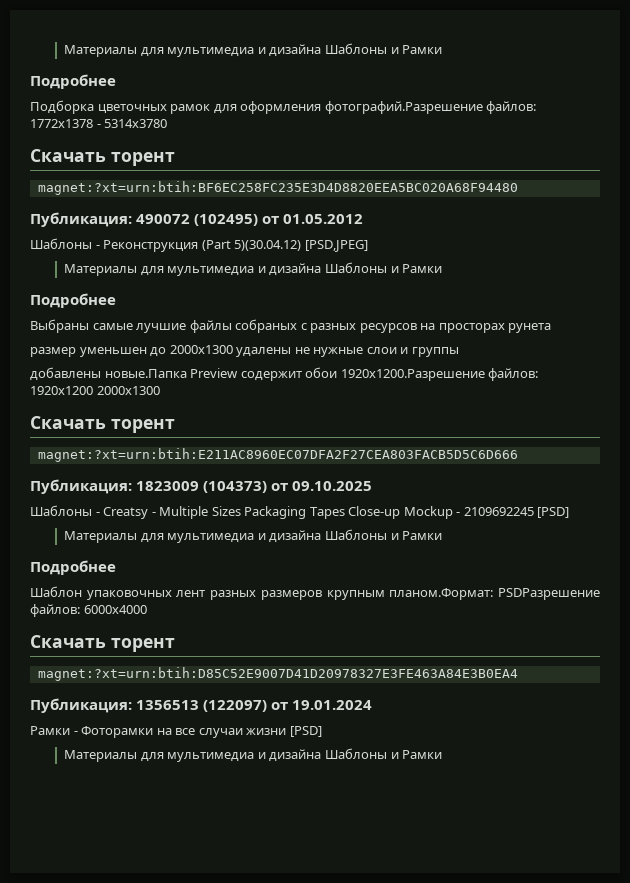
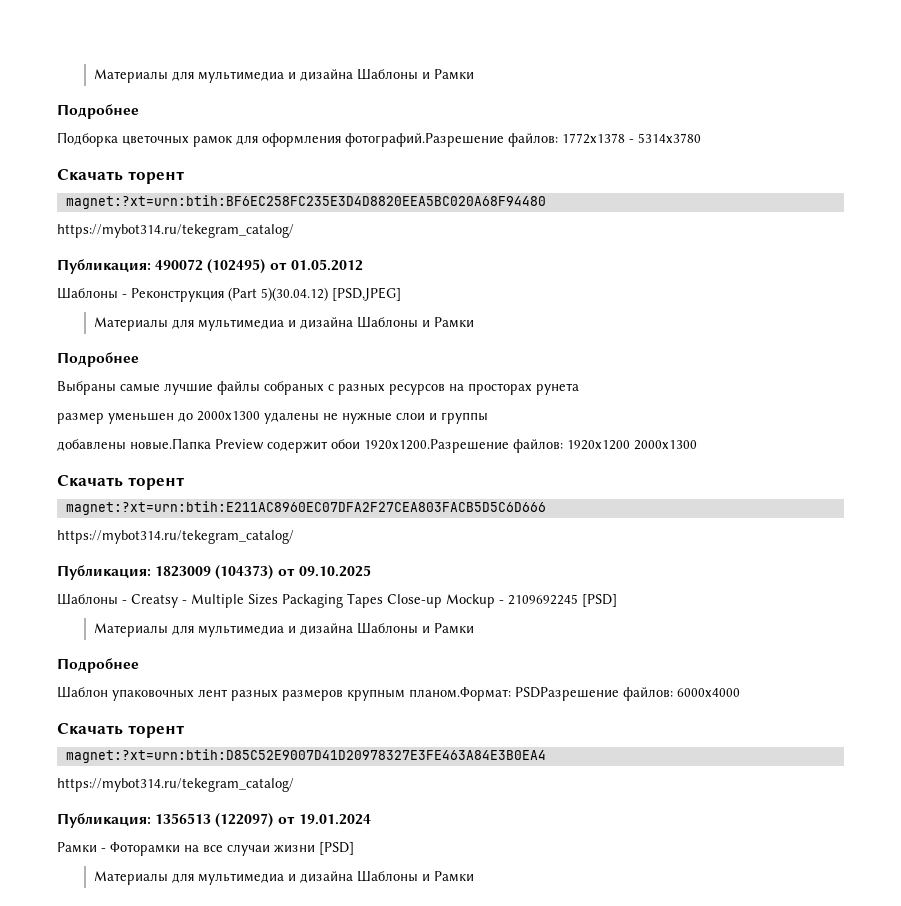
  magnet:?xt=urn:btih:BF6EC258FC235E3D4D8820EEA5BC020A68F94480
+ https://mybot314.ru/tekegram_catalog/
  magnet:?xt=urn:btih:E211AC8960EC07DFA2F27CEA803FACB5D5C6D666
+ https://mybot314.ru/tekegram_catalog/
  magnet:?xt=urn:btih:D85C52E9007D41D20978327E3FE463A84E3B0EA4
+ https://mybot314.ru/tekegram_catalog/

